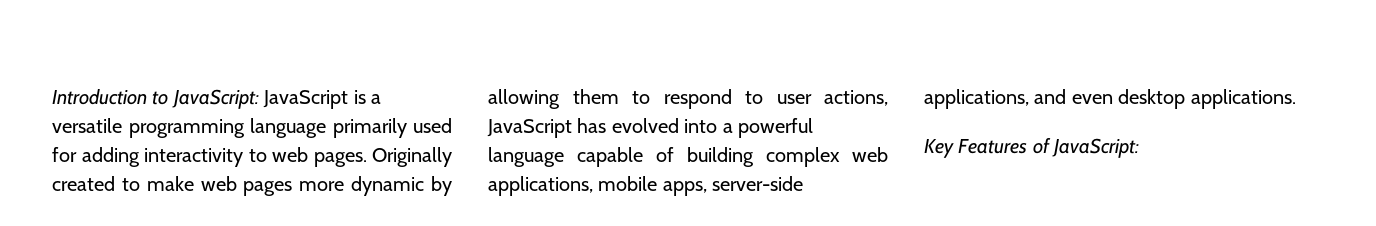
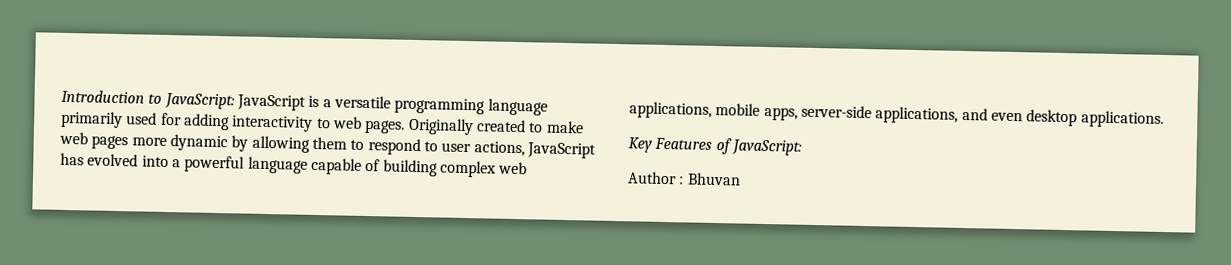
+ Author : Bhuvan

